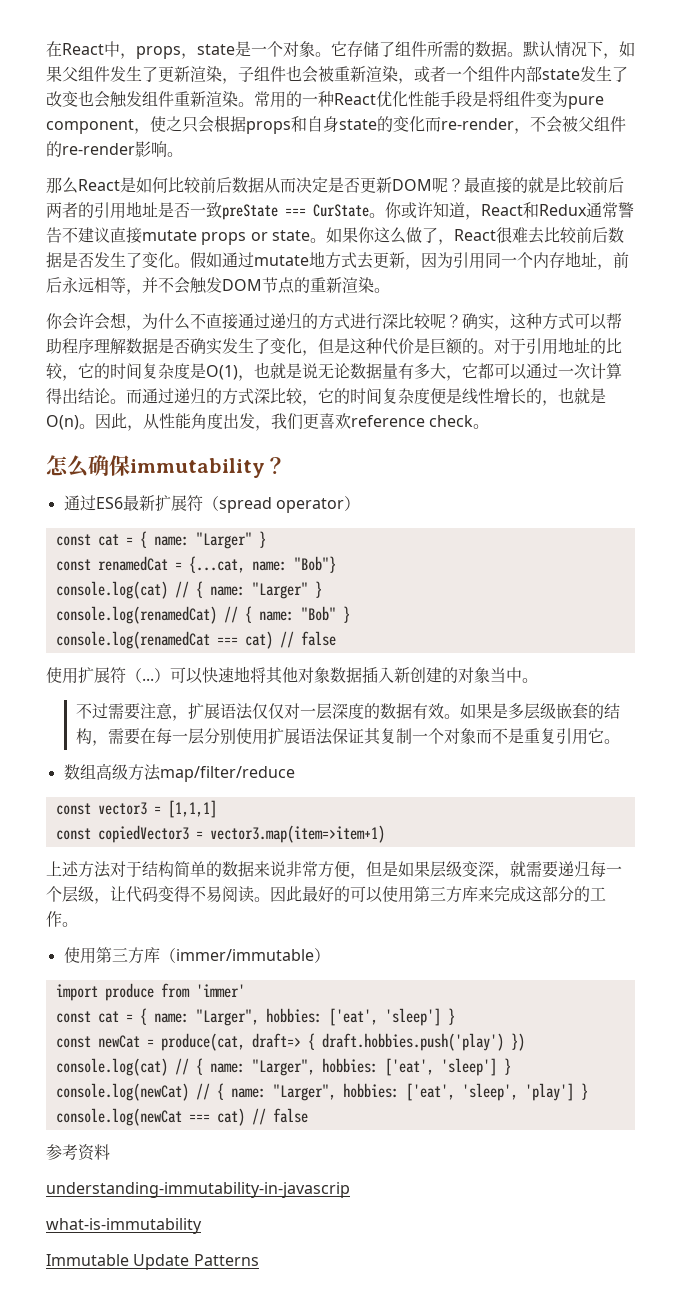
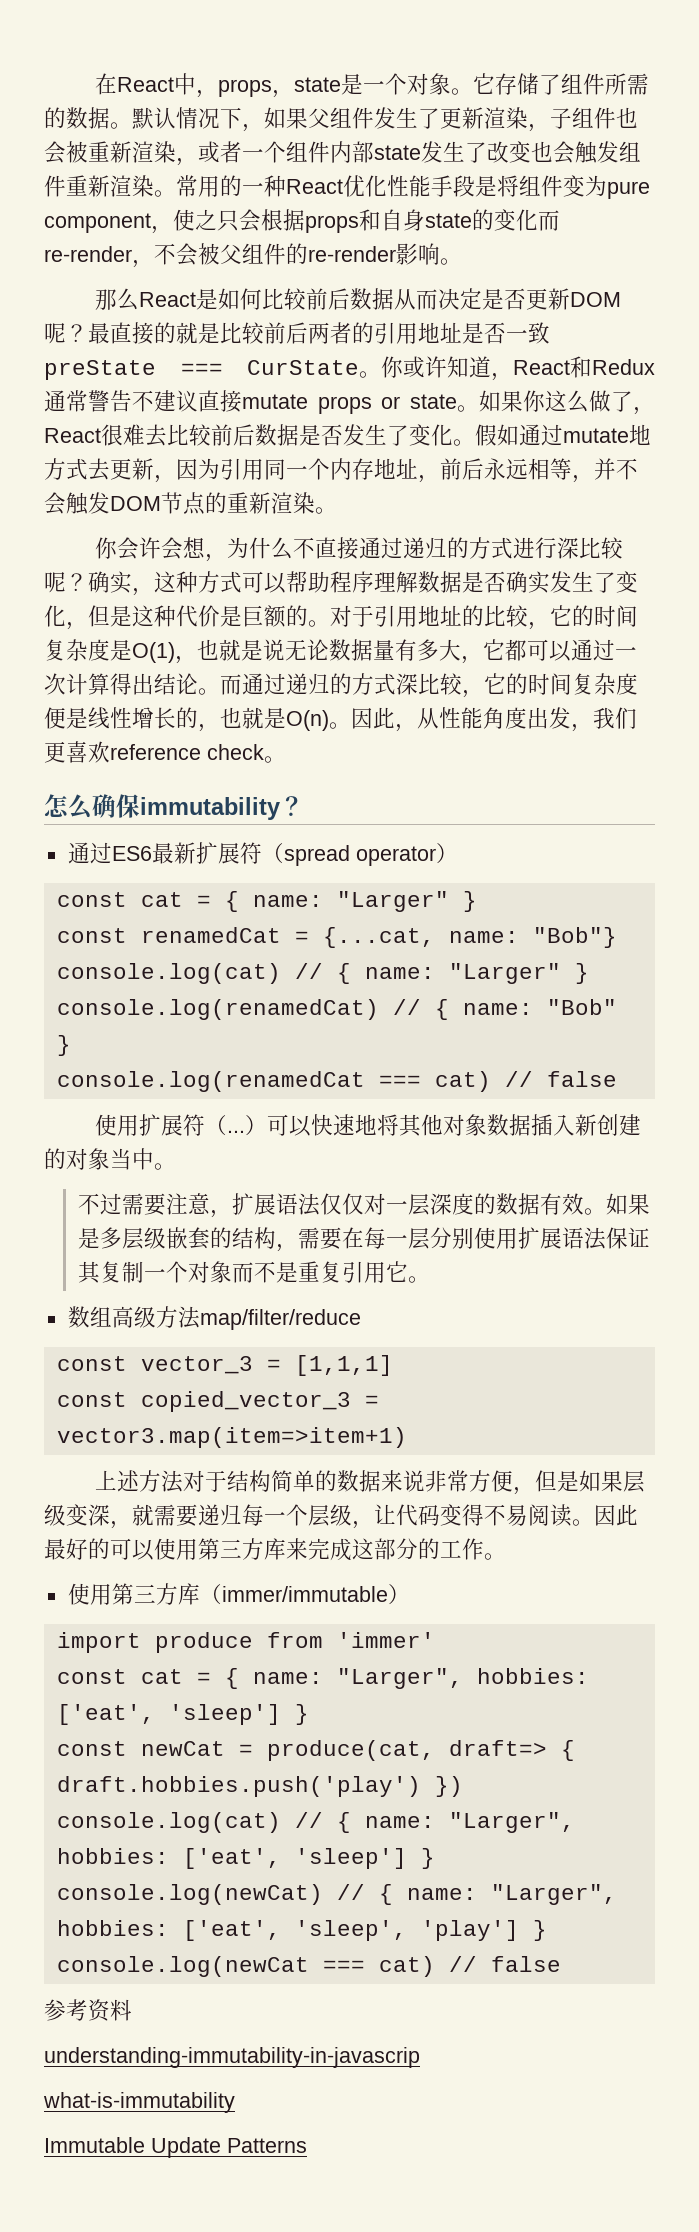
- const vector3 = [1,1,1]
+ const vector_3 = [1,1,1]
- const copiedVector3 = vector3.map(item=>item+1)
+ const copied_vector_3 = vector3.map(item=>item+1)

